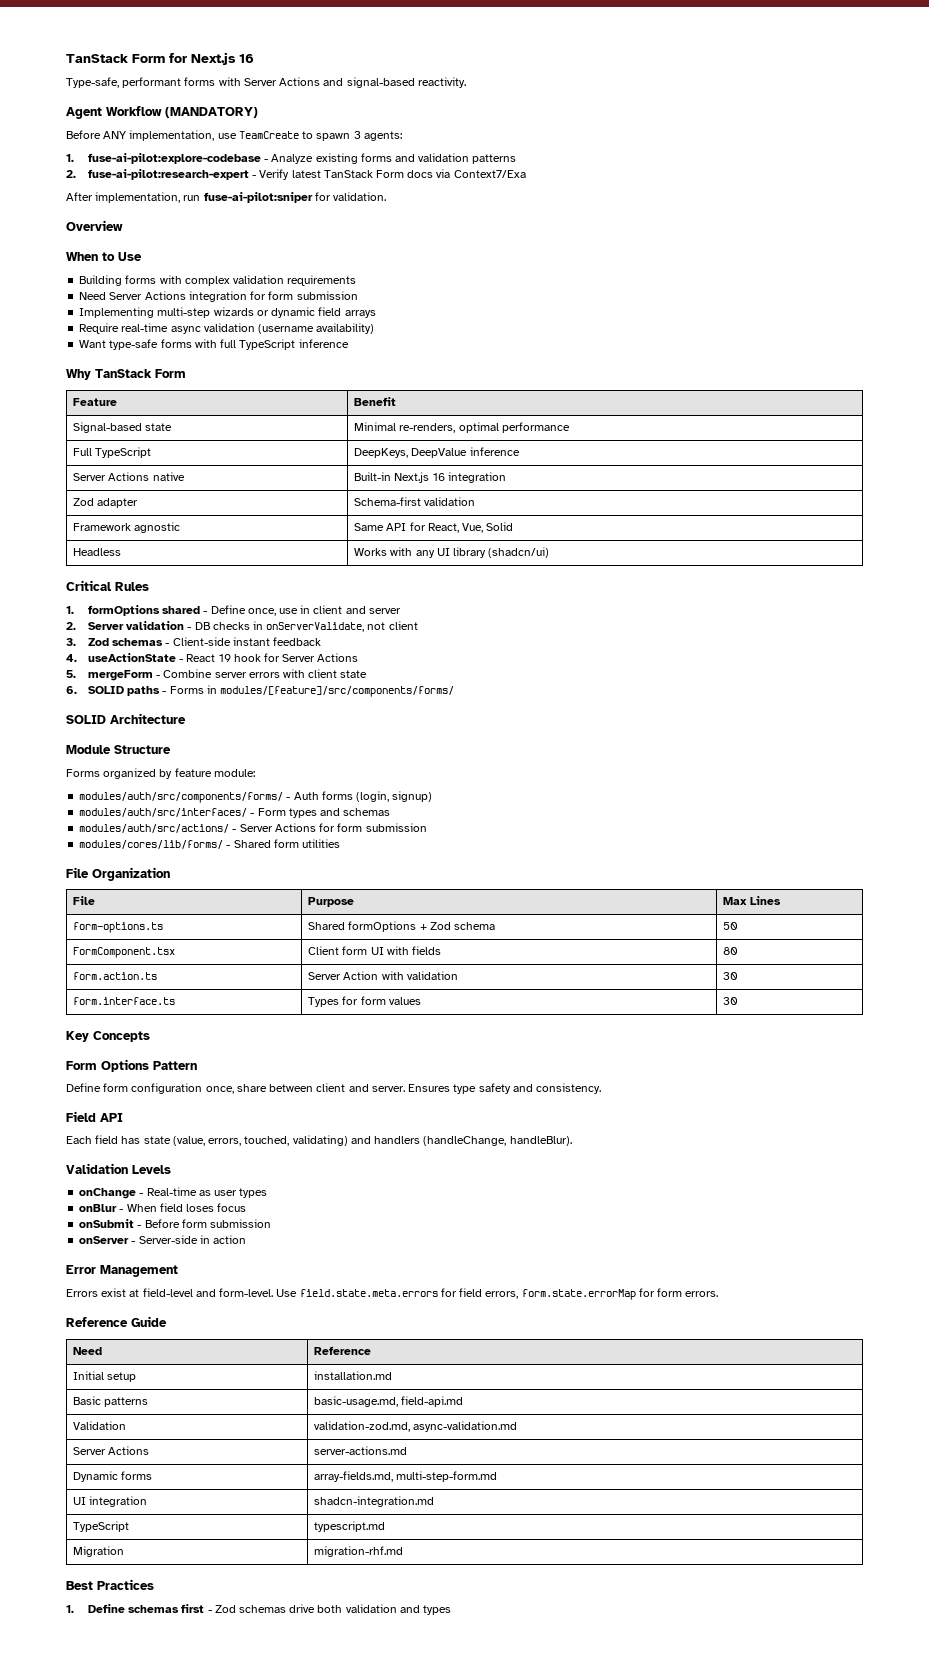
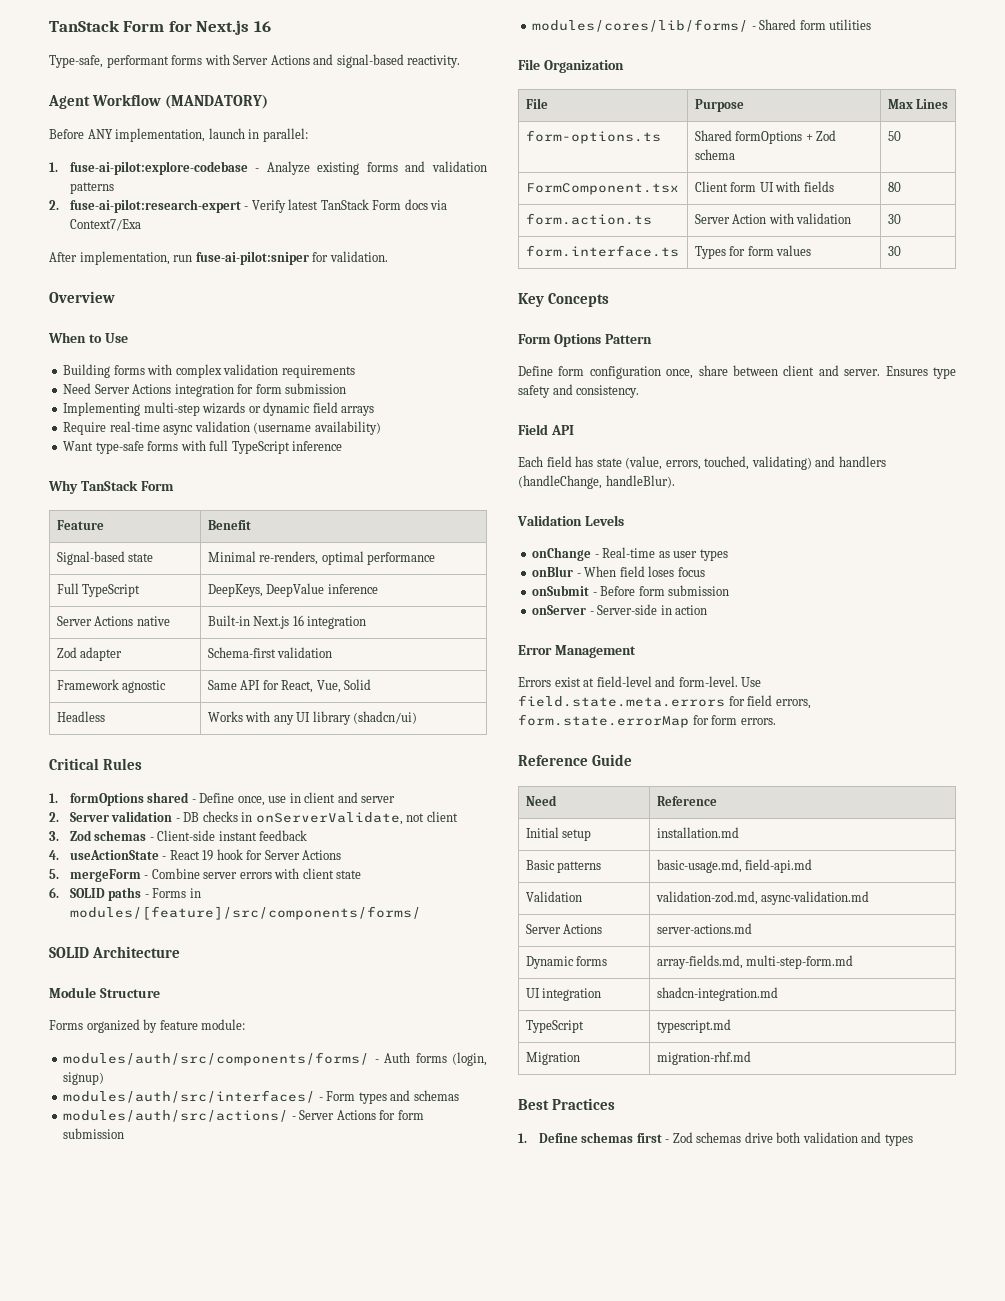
- Before ANY implementation, use TeamCreate to spawn 3 agents:
+ Before ANY implementation, launch in parallel:

